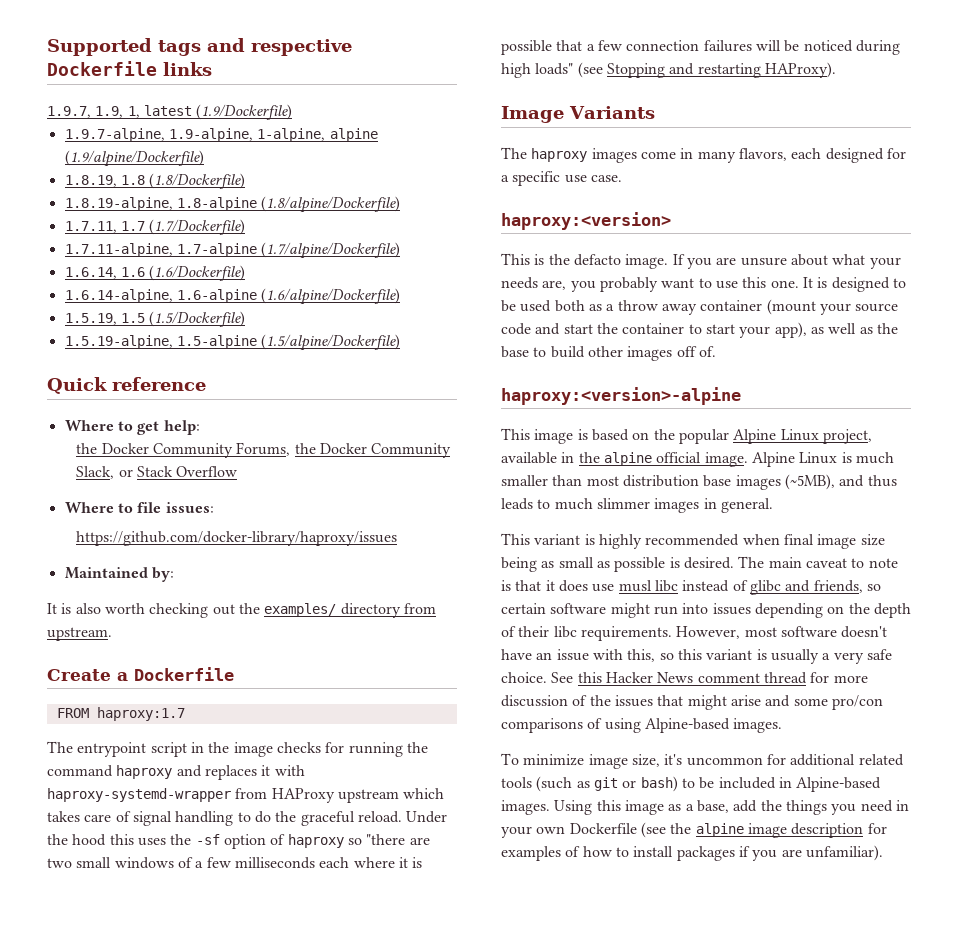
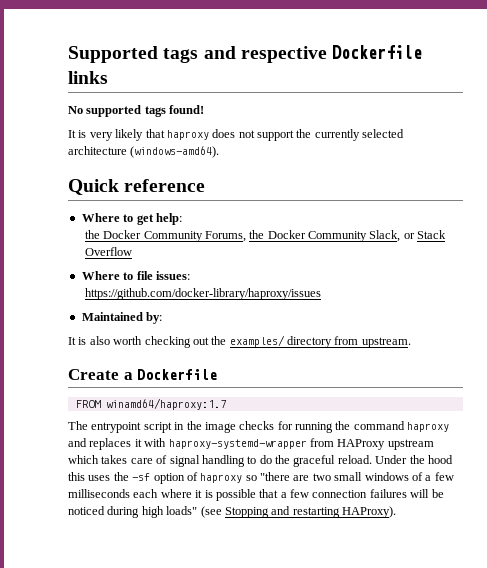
- 1.9.7, 1.9, 1, latest (1.9/Dockerfile)
- 1.9.7-alpine, 1.9-alpine, 1-alpine, alpine (1.9/alpine/Dockerfile)
- 1.8.19, 1.8 (1.8/Dockerfile)
- 1.8.19-alpine, 1.8-alpine (1.8/alpine/Dockerfile)
- 1.7.11, 1.7 (1.7/Dockerfile)
- 1.7.11-alpine, 1.7-alpine (1.7/alpine/Dockerfile)
- 1.6.14, 1.6 (1.6/Dockerfile)
- 1.6.14-alpine, 1.6-alpine (1.6/alpine/Dockerfile)
- 1.5.19, 1.5 (1.5/Dockerfile)
- 1.5.19-alpine, 1.5-alpine (1.5/alpine/Dockerfile)
+ No supported tags found!
+ It is very likely that haproxy does not support the currently selected architecture (windows-amd64).
- FROM haproxy:1.7
+ FROM winamd64/haproxy:1.7
- Image Variants
- The haproxy images come in many flavors, each designed for a specific use case.
- haproxy:<version>
- This is the defacto image. If you are unsure about what your needs are, you probably want to use this one. It is designed to be used both as a throw away container (mount your source code and start the container to start your app), as well as the base to build other images off of.
- haproxy:<version>-alpine
- This image is based on the popular Alpine Linux project, available in the alpine official image. Alpine Linux is much smaller than most distribution base images (~5MB), and thus leads to much slimmer images in general.
- This variant is highly recommended when final image size being as small as possible is desired. The main caveat to note is that it does use musl libc instead of glibc and friends, so certain software might run into issues depending on the depth of their libc requirements. However, most software doesn't have an issue with this, so this variant is usually a very safe choice. See this Hacker News comment thread for more discussion of the issues that might arise and some pro/con comparisons of using Alpine-based images.
- To minimize image size, it's uncommon for additional related tools (such as git or bash) to be included in Alpine-based images. Using this image as a base, add the things you need in your own Dockerfile (see the alpine image description for examples of how to install packages if you are unfamiliar).

